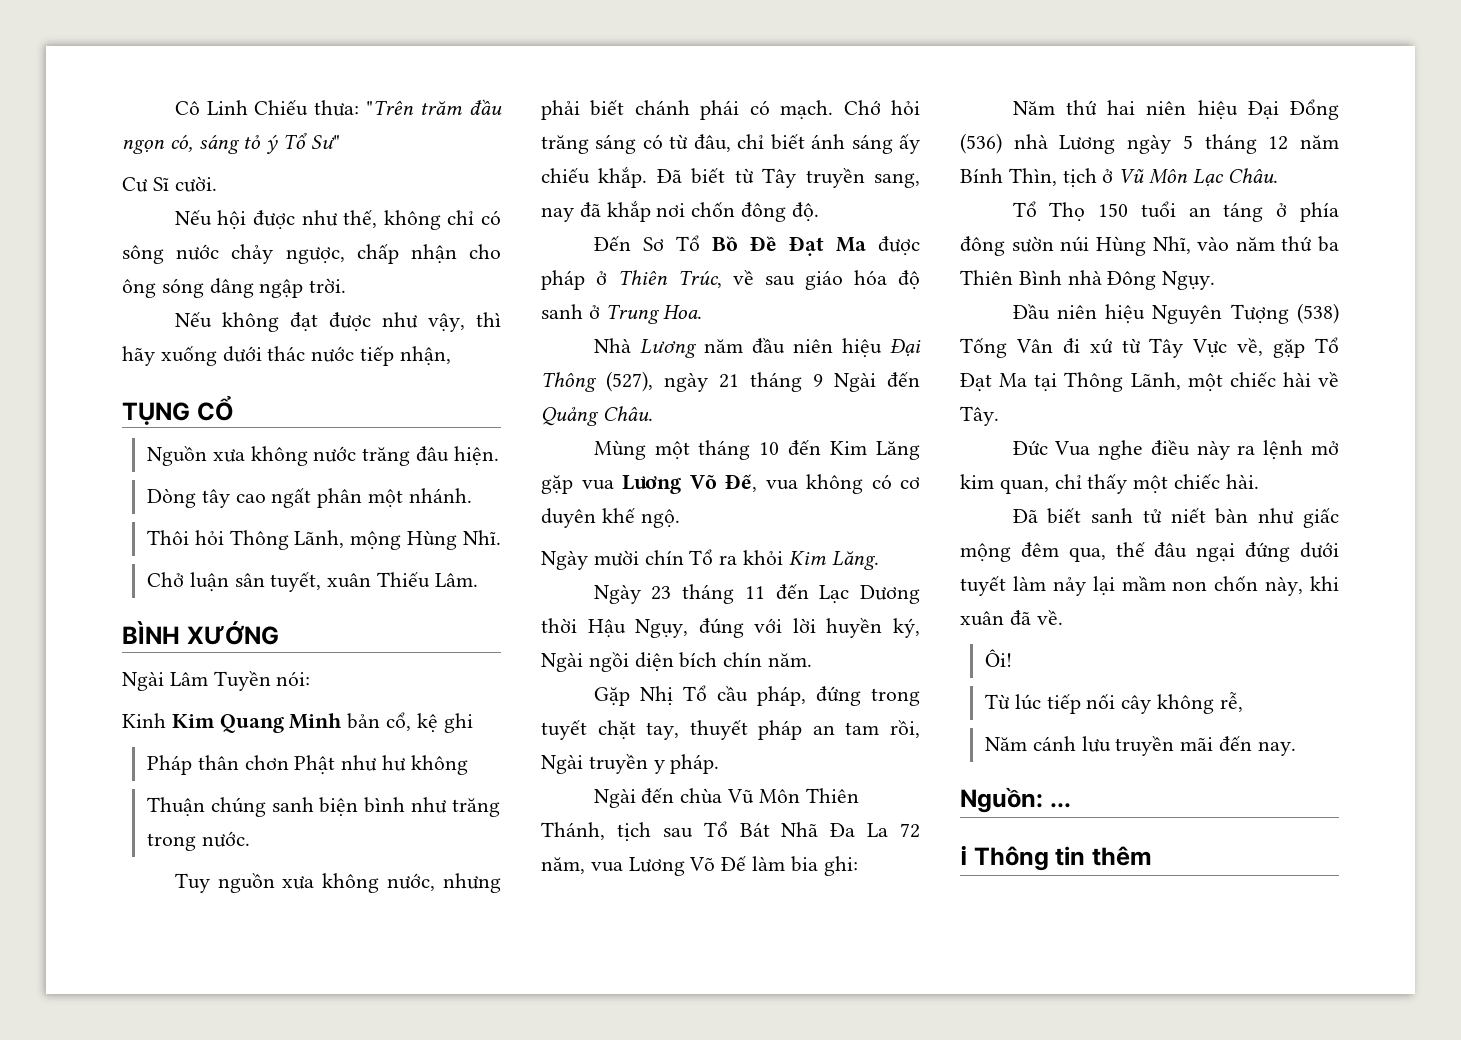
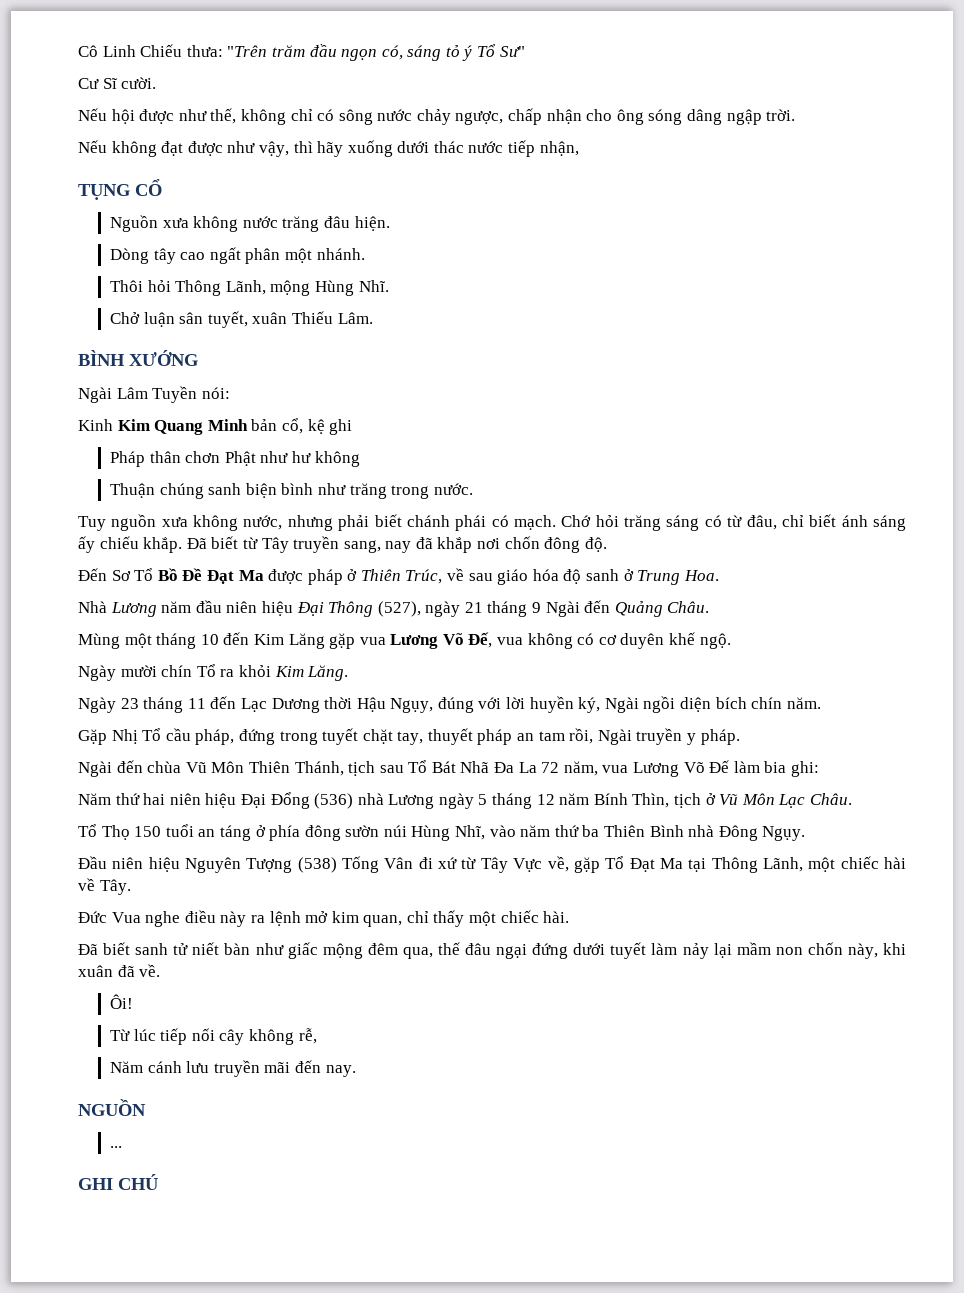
- Nguồn: ...
+ NGUỒN
+ ...
- ℹ Thông tin thêm
+ GHI CHÚ

